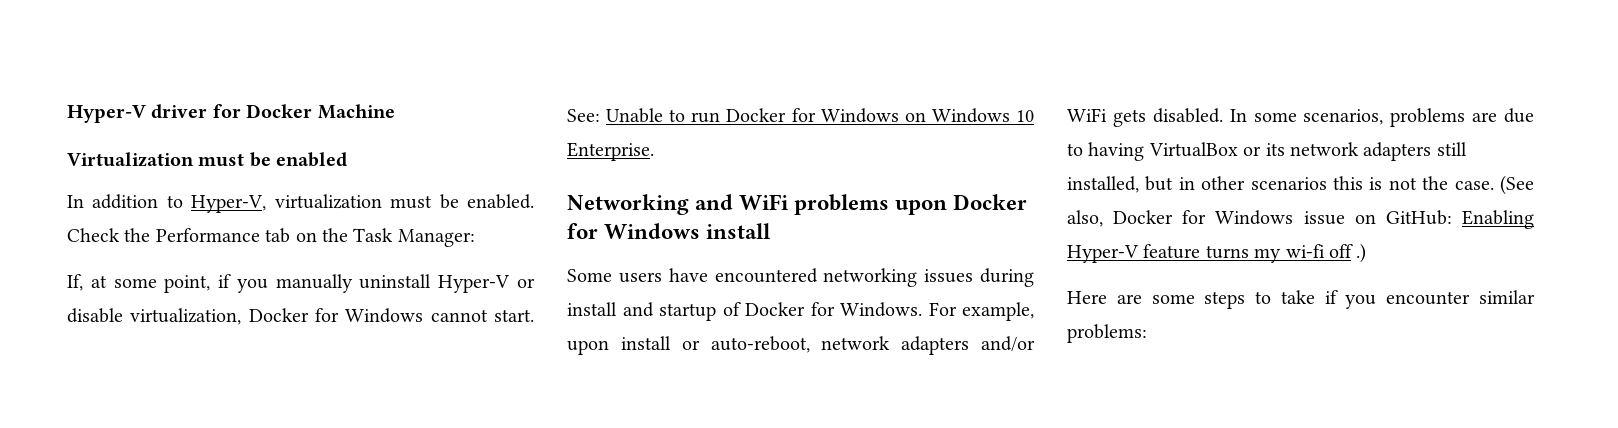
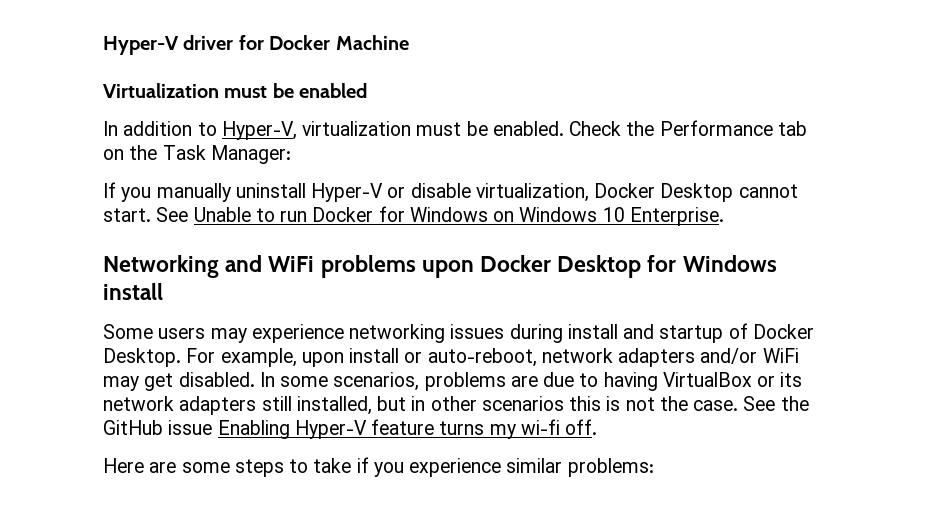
- If, at some point, if you manually uninstall Hyper-V or disable virtualization, Docker for Windows cannot start.
+ If you manually uninstall Hyper-V or disable virtualization, Docker Desktop cannot start.
- See: Unable to run Docker for Windows on Windows 10 Enterprise.
+ See Unable to run Docker for Windows on Windows 10 Enterprise.
- Networking and WiFi problems upon Docker for Windows install
+ Networking and WiFi problems upon Docker Desktop for Windows install
- Some users have encountered networking issues during install and startup of Docker for Windows.
+ Some users may experience networking issues during install and startup of Docker Desktop.
- For example, upon install or auto-reboot, network adapters and/or WiFi gets disabled.
+ For example, upon install or auto-reboot, network adapters and/or WiFi may get disabled.
- (See also, Docker for Windows issue on GitHub: Enabling Hyper-V feature turns my wi-fi off .)
+ See the GitHub issue Enabling Hyper-V feature turns my wi-fi off.
- Here are some steps to take if you encounter similar problems:
+ Here are some steps to take if you experience similar problems:

